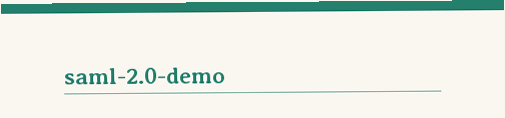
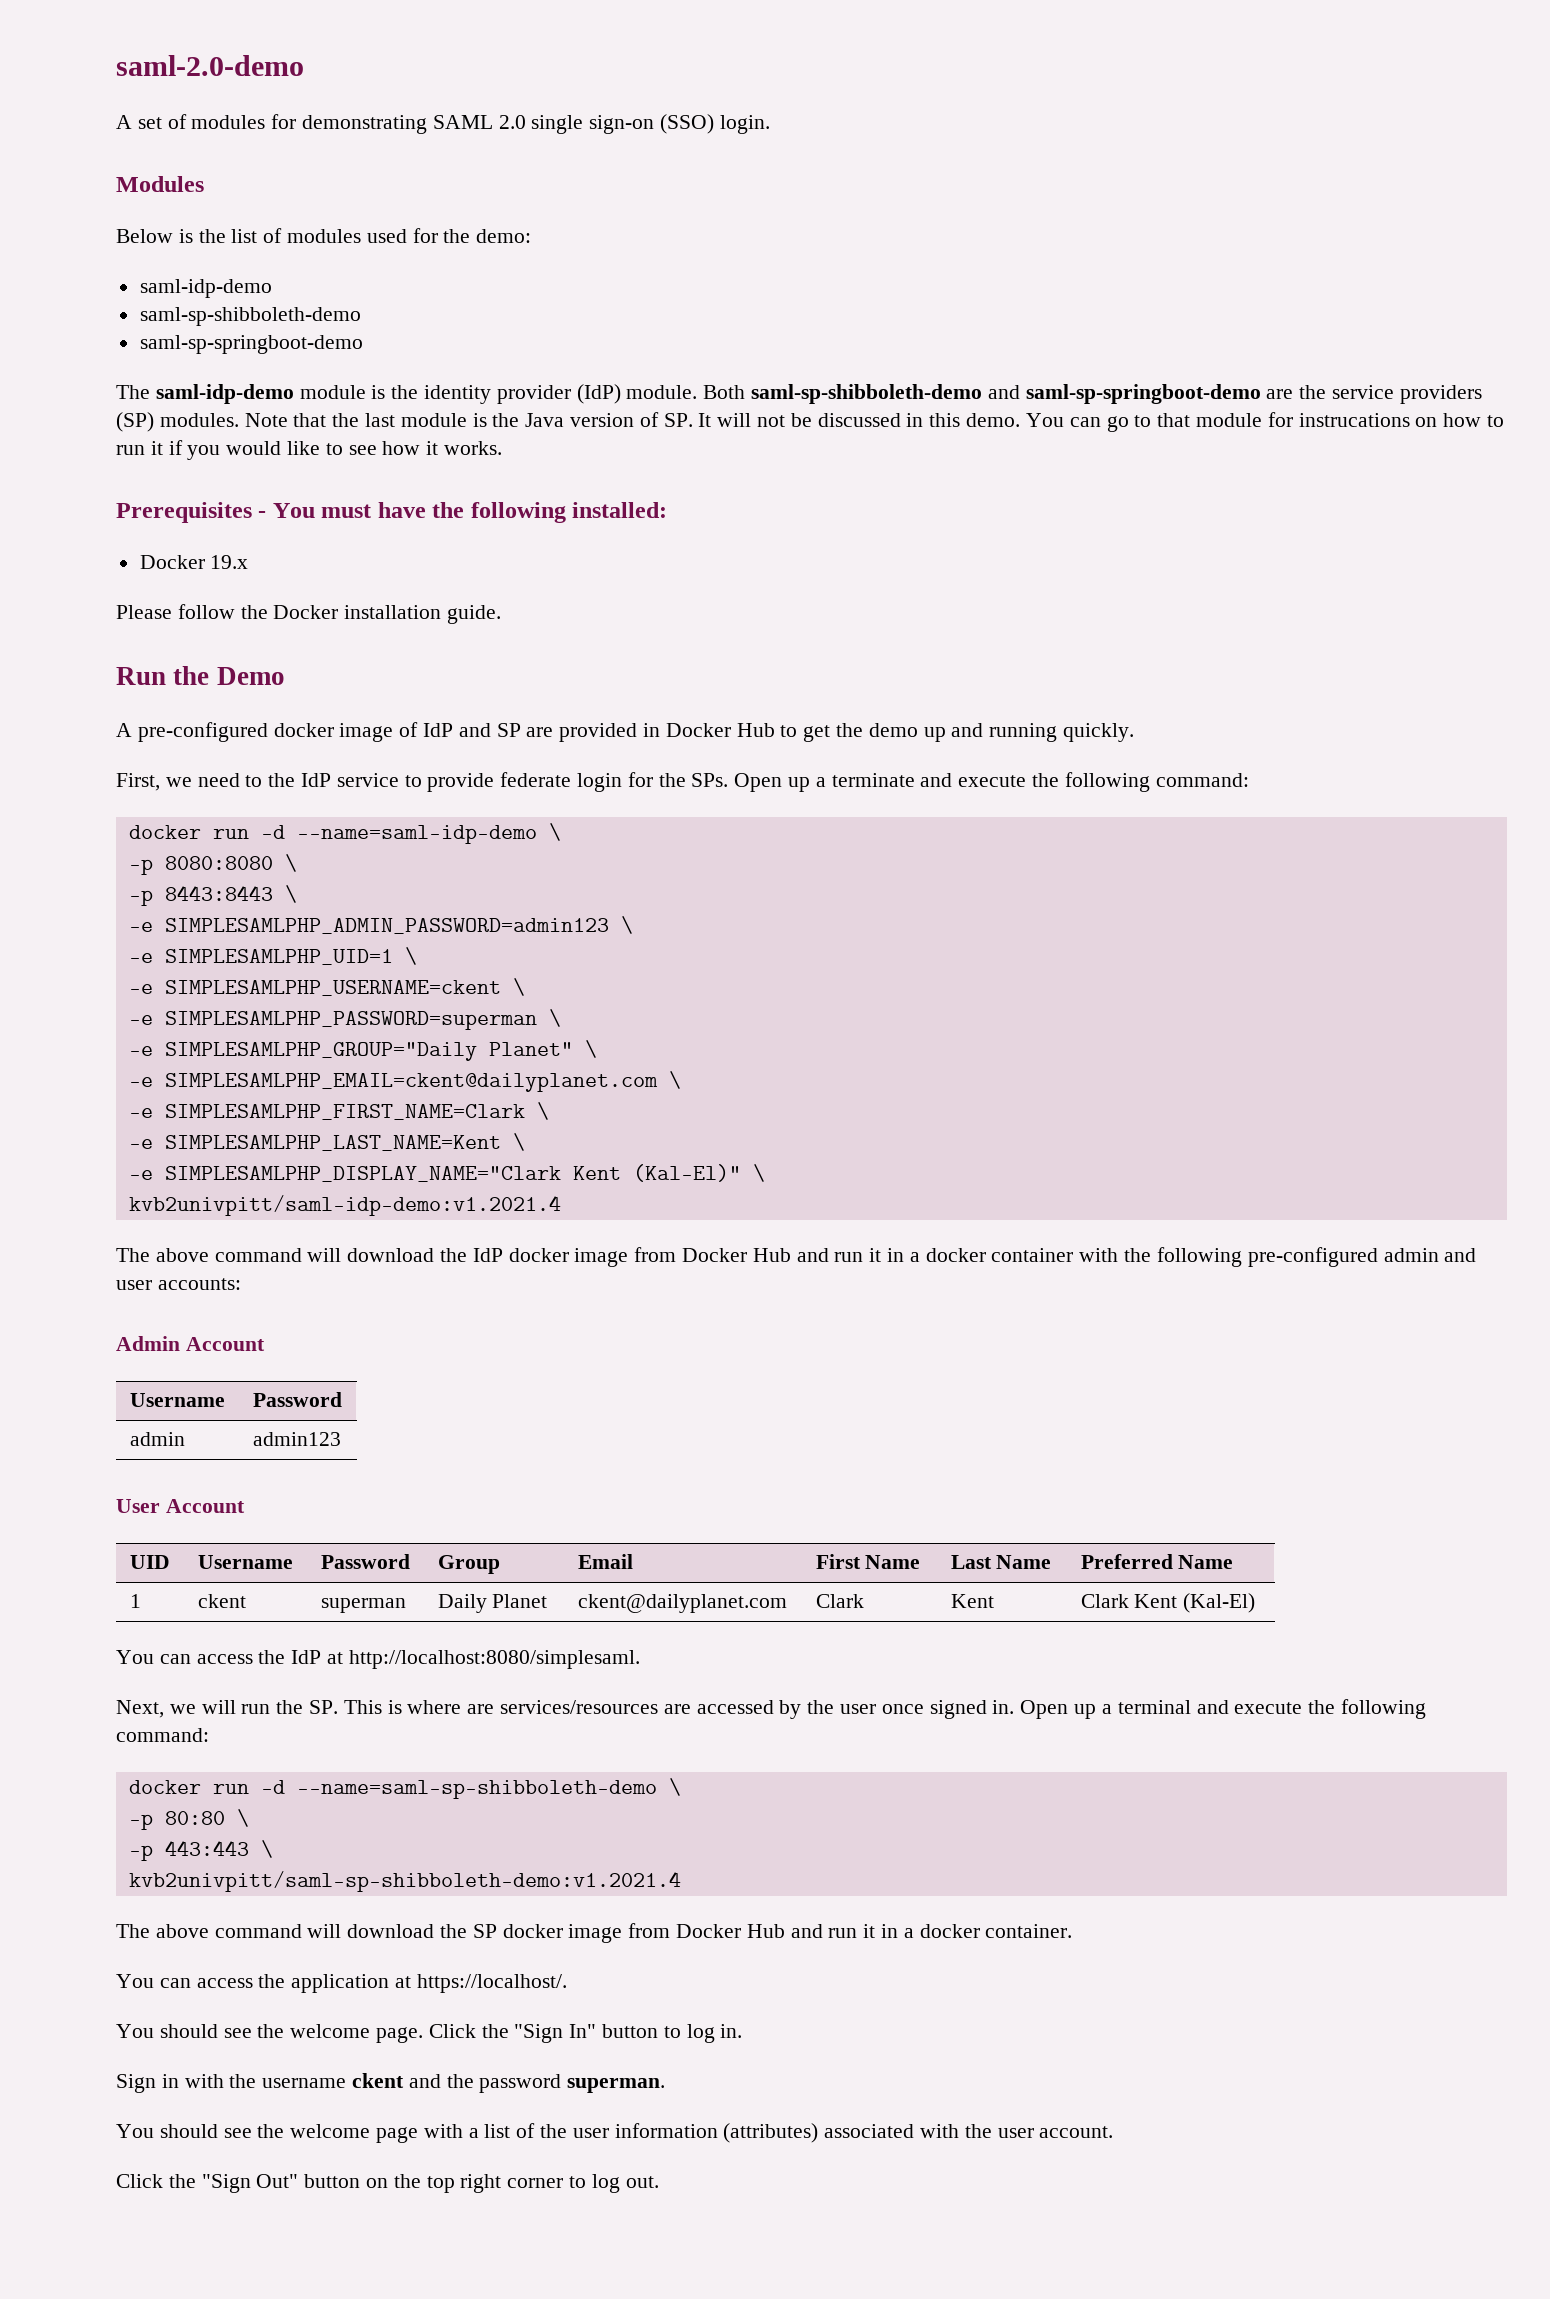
+ A set of modules for demonstrating SAML 2.0 single sign-on (SSO) login.
+ Modules
+ Below is the list of modules used for the demo:
+ saml-idp-demo
+ saml-sp-shibboleth-demo
+ saml-sp-springboot-demo
+ The saml-idp-demo module is the identity provider (IdP) module. Both saml-sp-shibboleth-demo and saml-sp-springboot-demo are the service providers (SP) modules. Note that the last module is the Java version of SP. It will not be discussed in this demo. You can go to that module for instrucations on how to run it if you would like to see how it works.
+ Prerequisites - You must have the following installed:
+ Docker 19.x
+ Please follow the Docker installation guide.
+ Run the Demo
+ A pre-configured docker image of IdP and SP are provided in Docker Hub to get the demo up and running quickly.
+ First, we need to the IdP service to provide federate login for the SPs. Open up a terminate and execute the following command:
+ docker run -d --name=saml-idp-demo \
+ -p 8080:8080 \
+ -p 8443:8443 \
+ -e SIMPLESAMLPHP_ADMIN_PASSWORD=admin123 \
+ -e SIMPLESAMLPHP_UID=1 \
+ -e SIMPLESAMLPHP_USERNAME=ckent \
+ -e SIMPLESAMLPHP_PASSWORD=superman \
+ -e SIMPLESAMLPHP_GROUP="Daily Planet" \
+ -e SIMPLESAMLPHP_EMAIL=ckent@dailyplanet.com \
+ -e SIMPLESAMLPHP_FIRST_NAME=Clark \
+ -e SIMPLESAMLPHP_LAST_NAME=Kent \
+ -e SIMPLESAMLPHP_DISPLAY_NAME="Clark Kent (Kal-El)" \
+ kvb2univpitt/saml-idp-demo:v1.2021.4
+ The above command will download the IdP docker image from Docker Hub and run it in a docker container with the following pre-configured admin and user accounts:
+ Admin Account
+ Username | Password
+ admin | admin123
+ User Account
+ UID | Username | Password | Group | Email | First Name | Last Name | Preferred Name
+ 1 | ckent | superman | Daily Planet | ckent@dailyplanet.com | Clark | Kent | Clark Kent (Kal-El)
+ You can access the IdP at http://localhost:8080/simplesaml.
+ Next, we will run the SP. This is where are services/resources are accessed by the user once signed in. Open up a terminal and execute the following command:
+ docker run -d --name=saml-sp-shibboleth-demo \
+ -p 80:80 \
+ -p 443:443 \
+ kvb2univpitt/saml-sp-shibboleth-demo:v1.2021.4
+ The above command will download the SP docker image from Docker Hub and run it in a docker container.
+ You can access the application at https://localhost/.
+ You should see the welcome page. Click the "Sign In" button to log in.
+ Sign in with the username ckent and the password superman.
+ You should see the welcome page with a list of the user information (attributes) associated with the user account.
+ Click the "Sign Out" button on the top right corner to log out.

